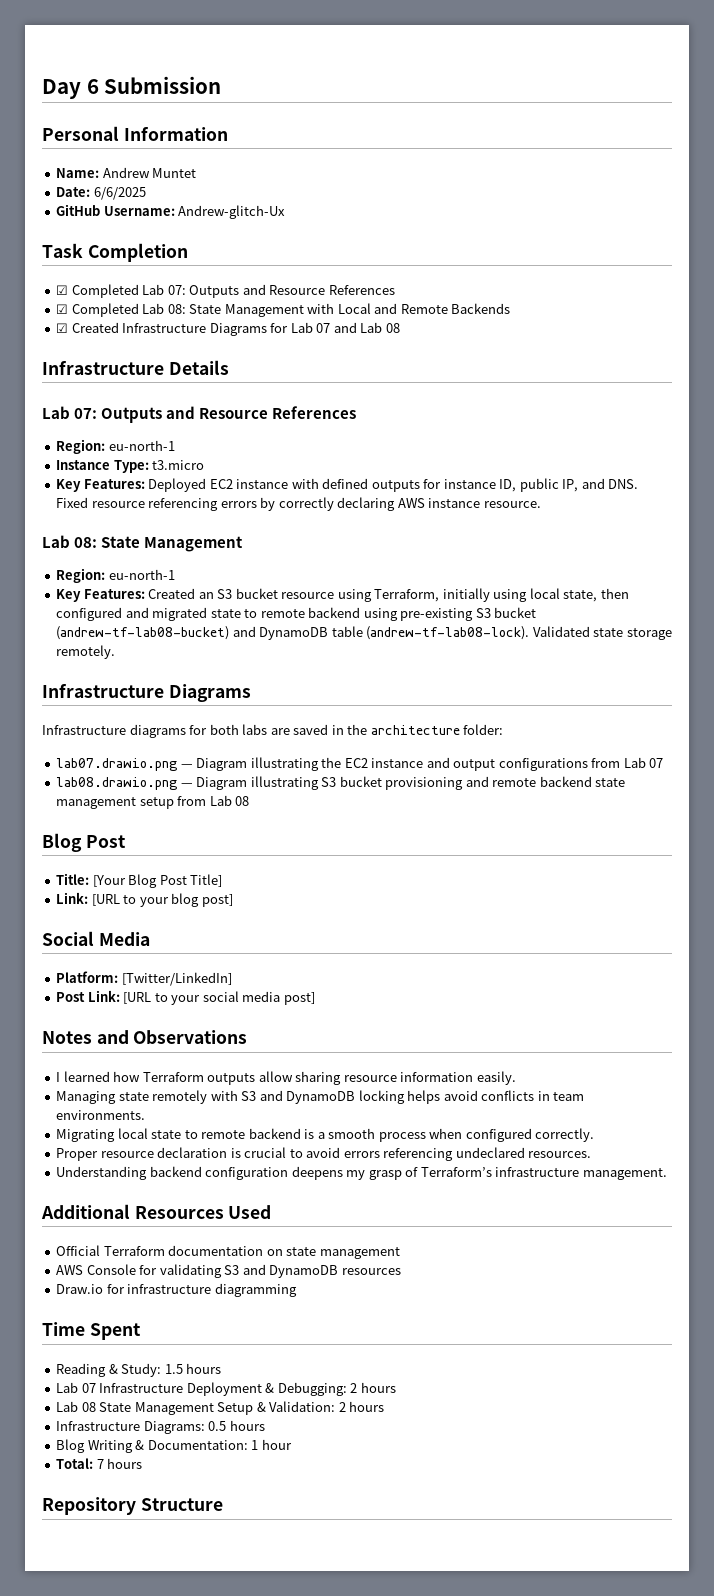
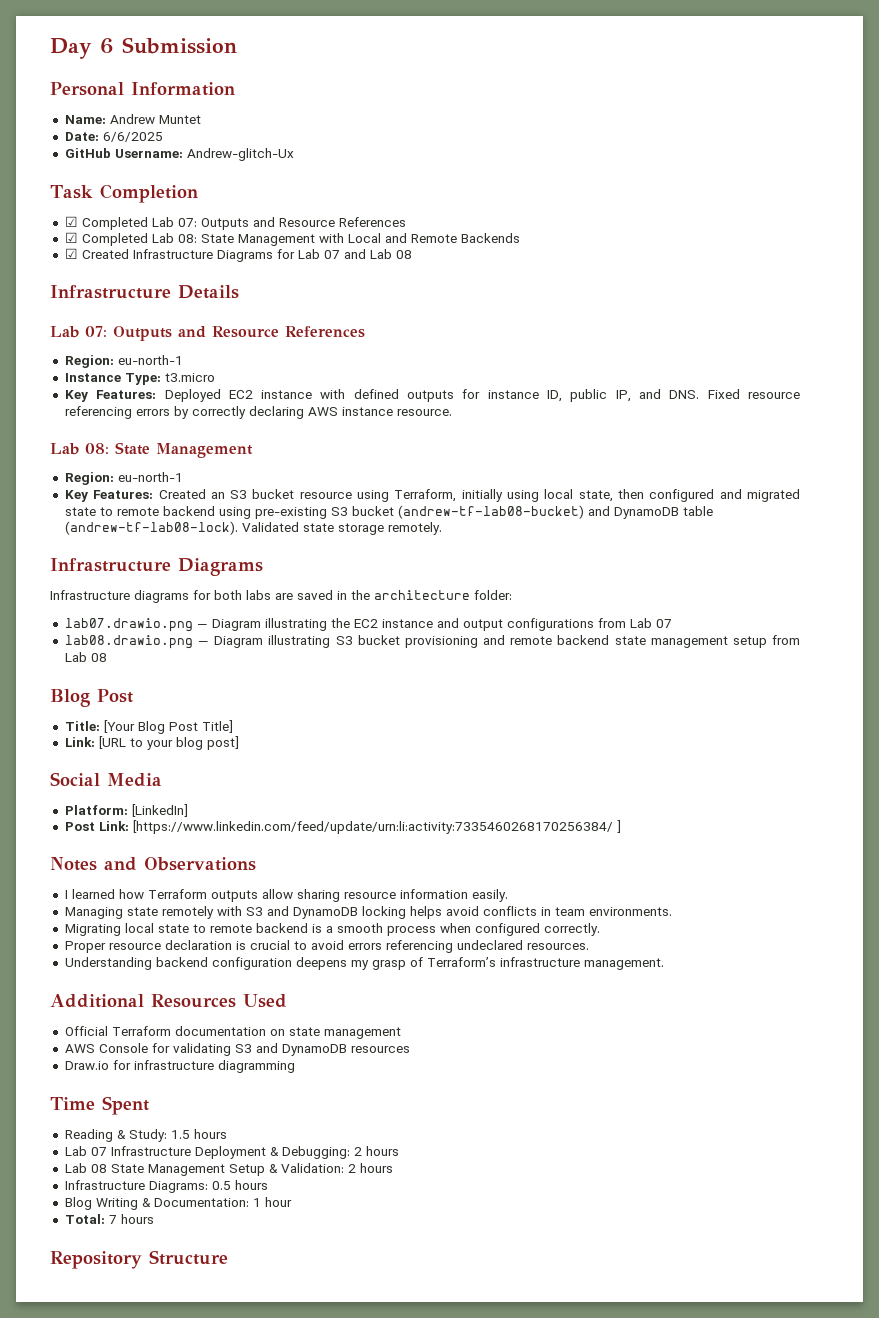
- Platform: [Twitter/LinkedIn]
+ Platform: [LinkedIn]
- Post Link: [URL to your social media post]
+ Post Link: [https://www.linkedin.com/feed/update/urn:li:activity:7335460268170256384/ ]

